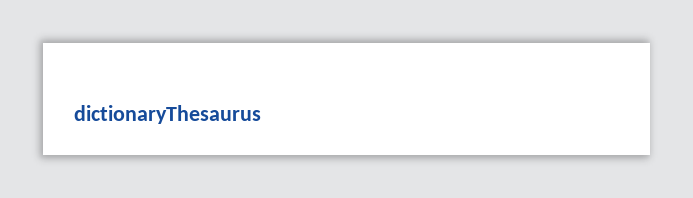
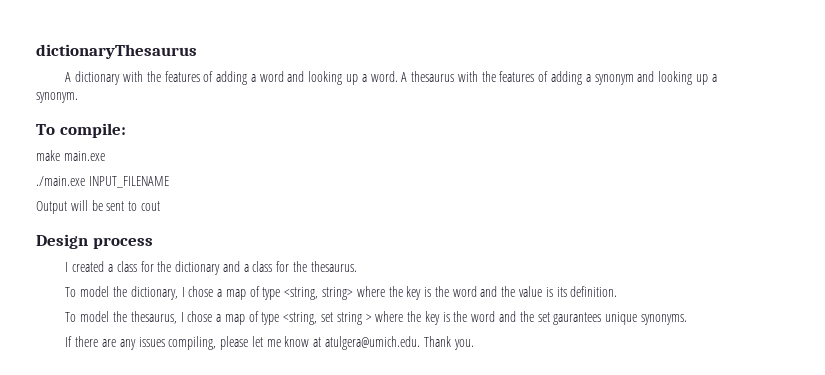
+ A dictionary with the features of adding a word and looking up a word. A thesaurus with the features of adding a synonym and looking up a synonym.
+ To compile:
+ make main.exe
+ ./main.exe INPUT_FILENAME
+ Output will be sent to cout
+ Design process
+ I created a class for the dictionary and a class for the thesaurus.
+ To model the dictionary, I chose a map of type <string, string> where the key is the word and the value is its definition.
+ To model the thesaurus, I chose a map of type <string, set string > where the key is the word and the set gaurantees unique synonyms.
+ If there are any issues compiling, please let me know at atulgera@umich.edu. Thank you.

